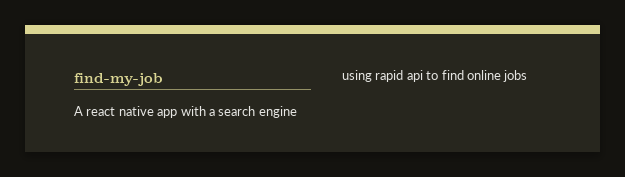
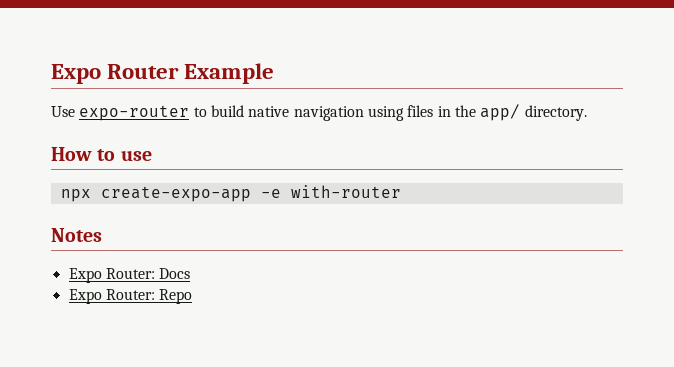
- find-my-job
- A react native app with a search engine using rapid api to find online jobs
+ Expo Router Example
+ Use expo-router to build native navigation using files in the app/ directory.
+ How to use
+ npx create-expo-app -e with-router
+ Notes
+ Expo Router: Docs
+ Expo Router: Repo

